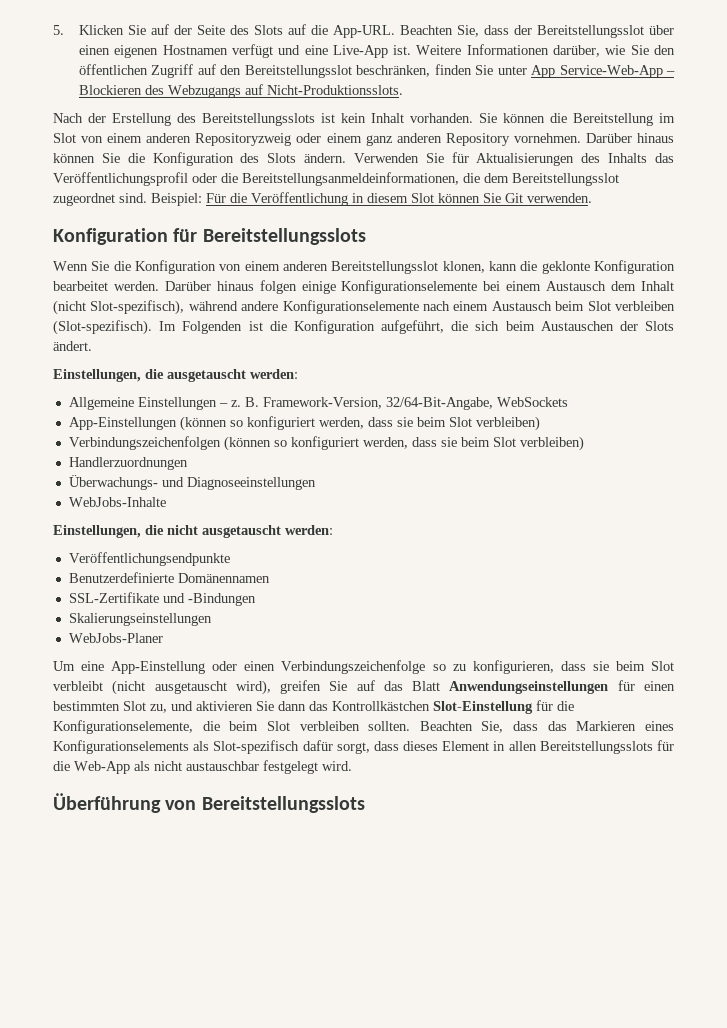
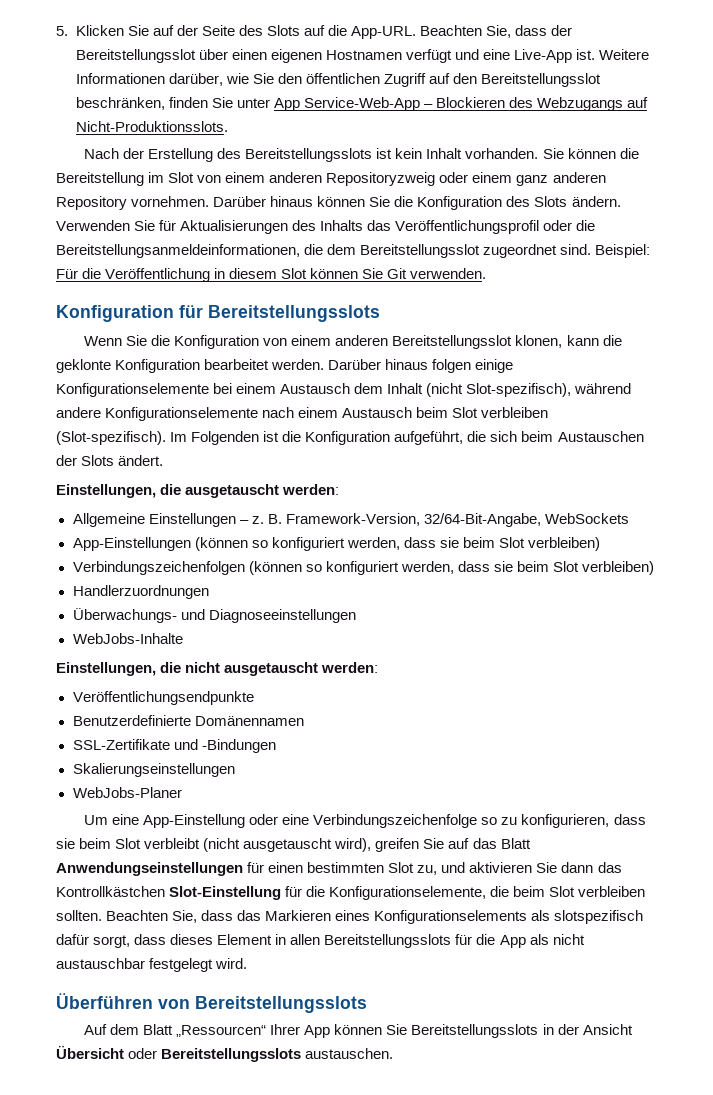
- Um eine App-Einstellung oder einen Verbindungszeichenfolge so zu konfigurieren, dass sie beim Slot verbleibt (nicht ausgetauscht wird), greifen Sie auf das Blatt Anwendungseinstellungen für einen bestimmten Slot zu, und aktivieren Sie dann das Kontrollkästchen Slot-Einstellung für die Konfigurationselemente, die beim Slot verbleiben sollten.
+ Um eine App-Einstellung oder eine Verbindungszeichenfolge so zu konfigurieren, dass sie beim Slot verbleibt (nicht ausgetauscht wird), greifen Sie auf das Blatt Anwendungseinstellungen für einen bestimmten Slot zu, und aktivieren Sie dann das Kontrollkästchen Slot-Einstellung für die Konfigurationselemente, die beim Slot verbleiben sollten.
- Beachten Sie, dass das Markieren eines Konfigurationselements als Slot-spezifisch dafür sorgt, dass dieses Element in allen Bereitstellungsslots für die Web-App als nicht austauschbar festgelegt wird.
+ Beachten Sie, dass das Markieren eines Konfigurationselements als slotspezifisch dafür sorgt, dass dieses Element in allen Bereitstellungsslots für die App als nicht austauschbar festgelegt wird.
- Überführung von Bereitstellungsslots
+ Überführen von Bereitstellungsslots
+ Auf dem Blatt „Ressourcen“ Ihrer App können Sie Bereitstellungsslots in der Ansicht Übersicht oder Bereitstellungsslots austauschen.

